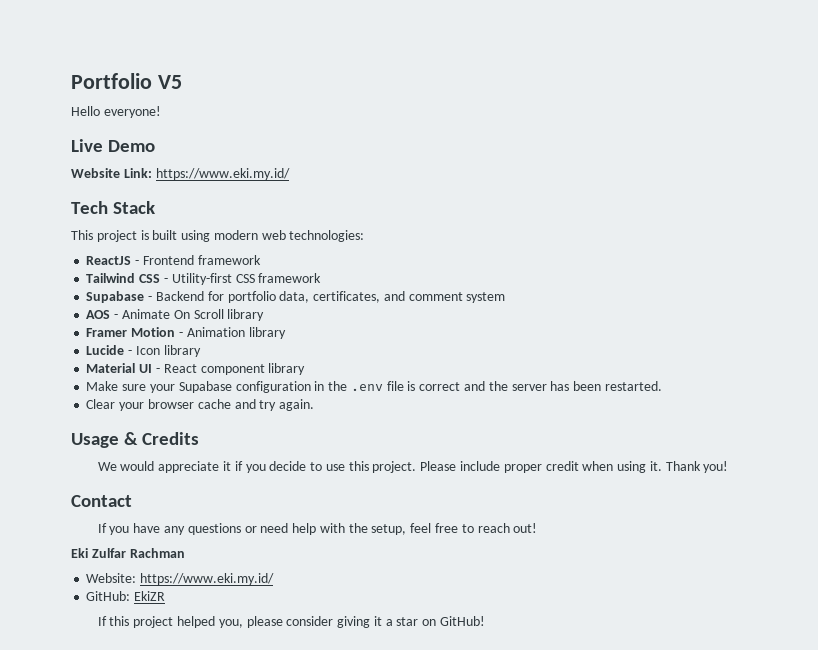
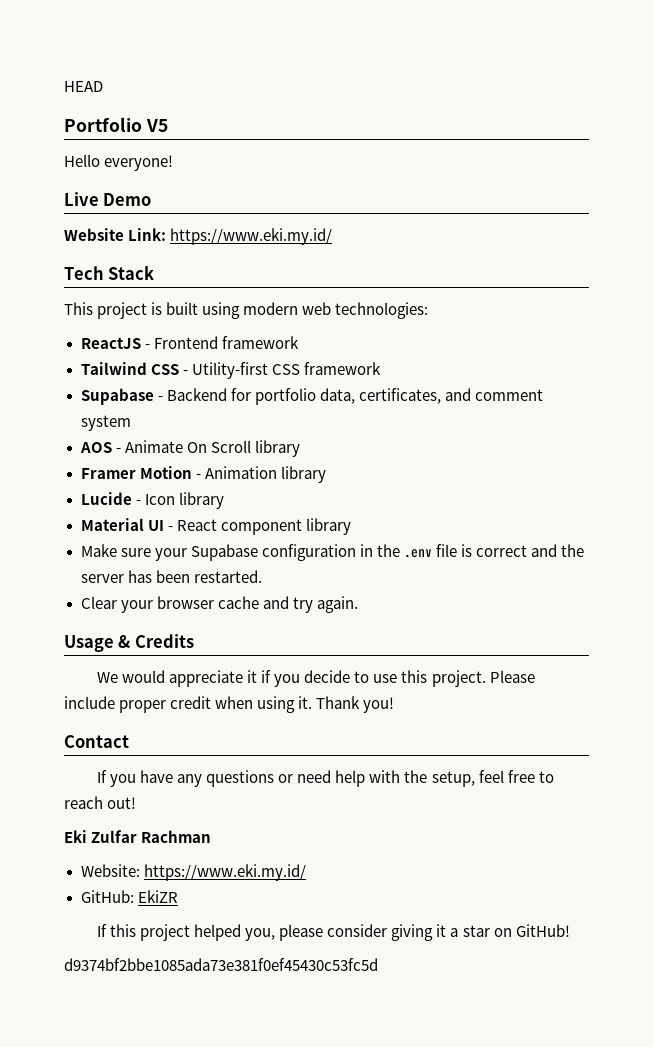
+ HEAD
+ d9374bf2bbe1085ada73e381f0ef45430c53fc5d

